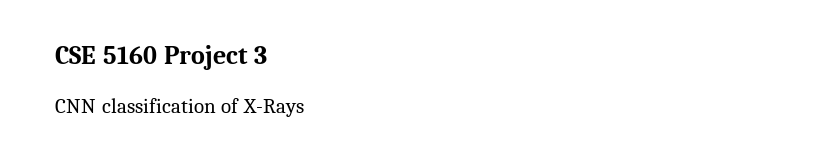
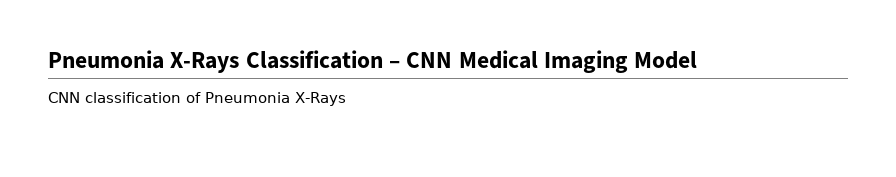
- CSE 5160 Project 3
+ Pneumonia X-Rays Classification – CNN Medical Imaging Model
- CNN classification of X-Rays
+ CNN classification of Pneumonia X-Rays

